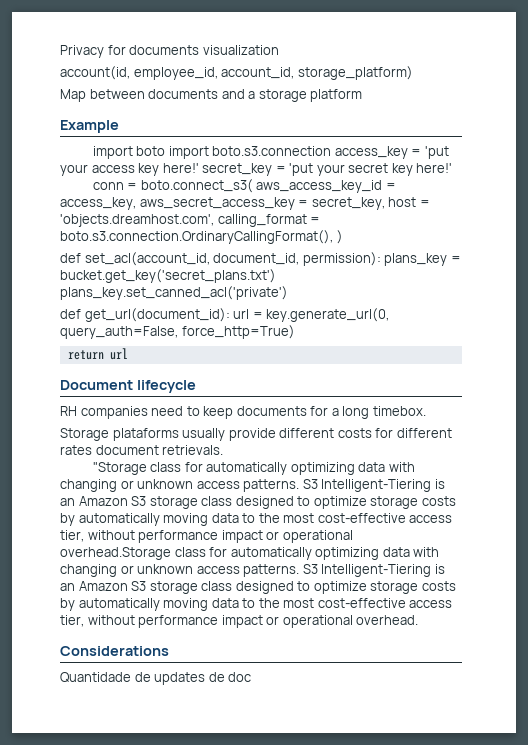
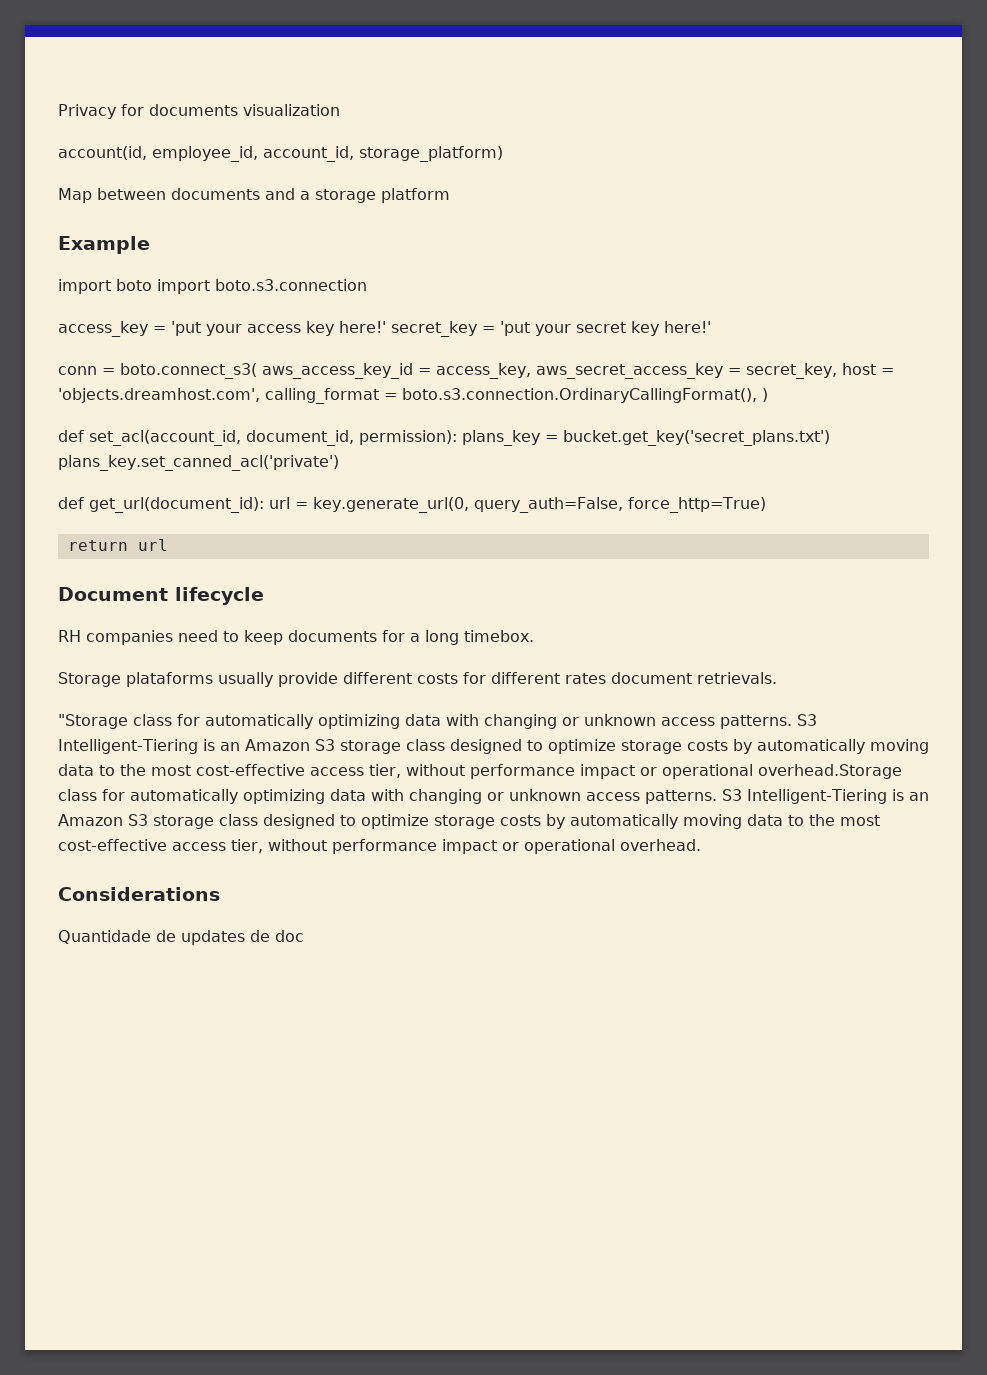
- import boto import boto.s3.connection access_key = 'put your access key here!' secret_key = 'put your secret key here!'
+ import boto import boto.s3.connection
+ access_key = 'put your access key here!' secret_key = 'put your secret key here!'

